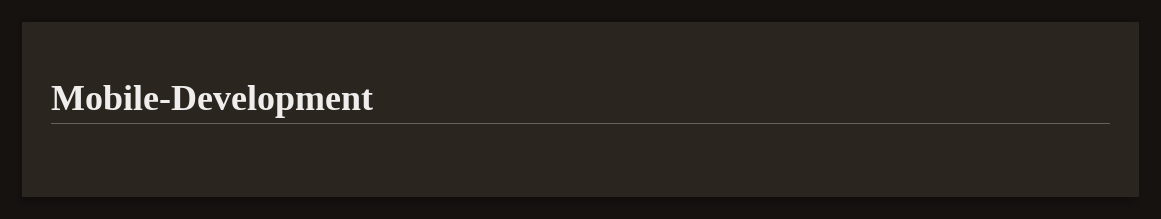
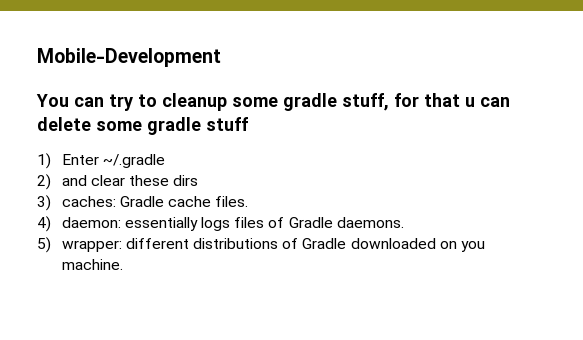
+ You can try to cleanup some gradle stuff, for that u can delete some gradle stuff
+ 1) Enter ~/.gradle
+ 2) and clear these dirs
+ 3) caches: Gradle cache files.
+ 4) daemon: essentially logs files of Gradle daemons.
+ 5) wrapper: different distributions of Gradle downloaded on you machine.

